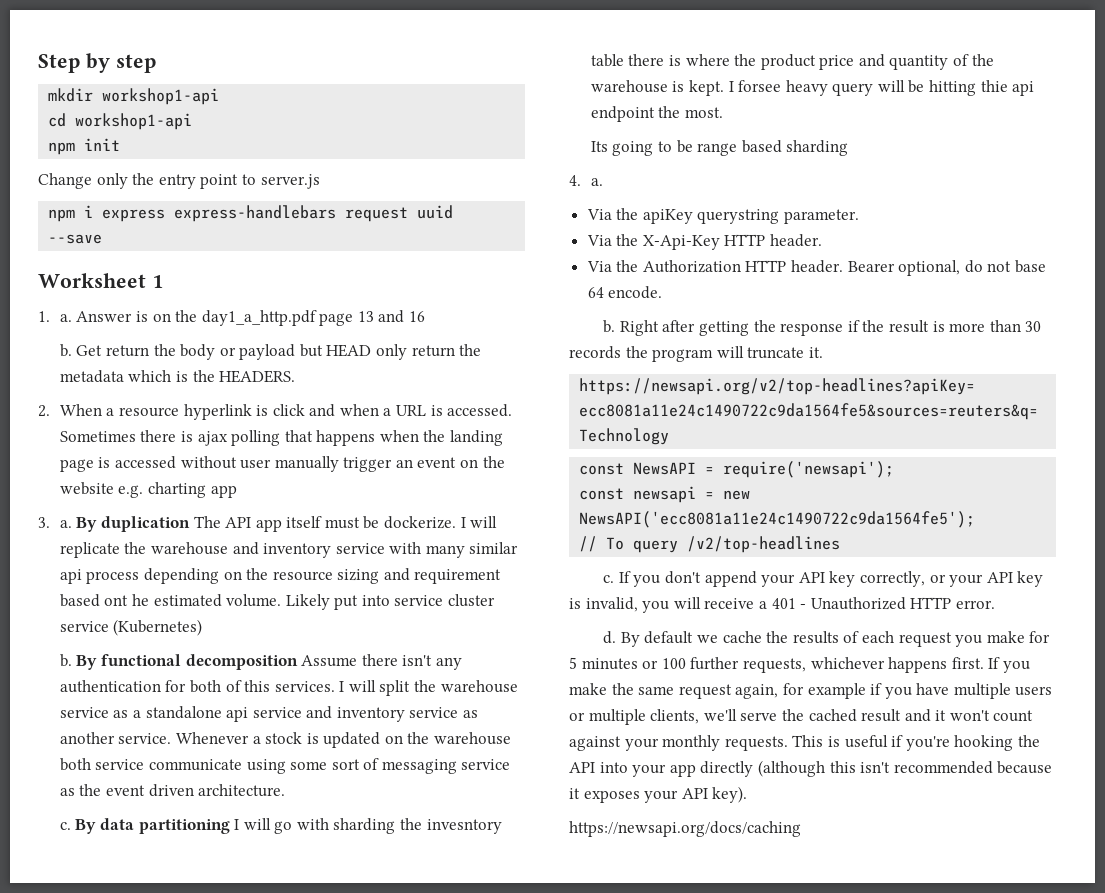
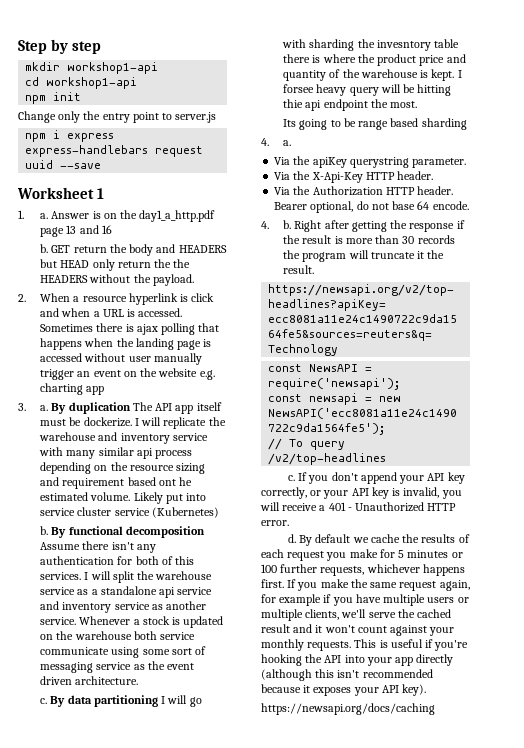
- Get return the body or payload but HEAD only return the metadata which is the HEADERS.
+ GET return the body and HEADERS but HEAD only return the the HEADERS without the payload.
  Bearer optional, do not base 64 encode.
- b.
+ 4. b.
- Right after getting the response if the result is more than 30 records the program will truncate it.
+ Right after getting the response if the result is more than 30 records the program will truncate it the result.

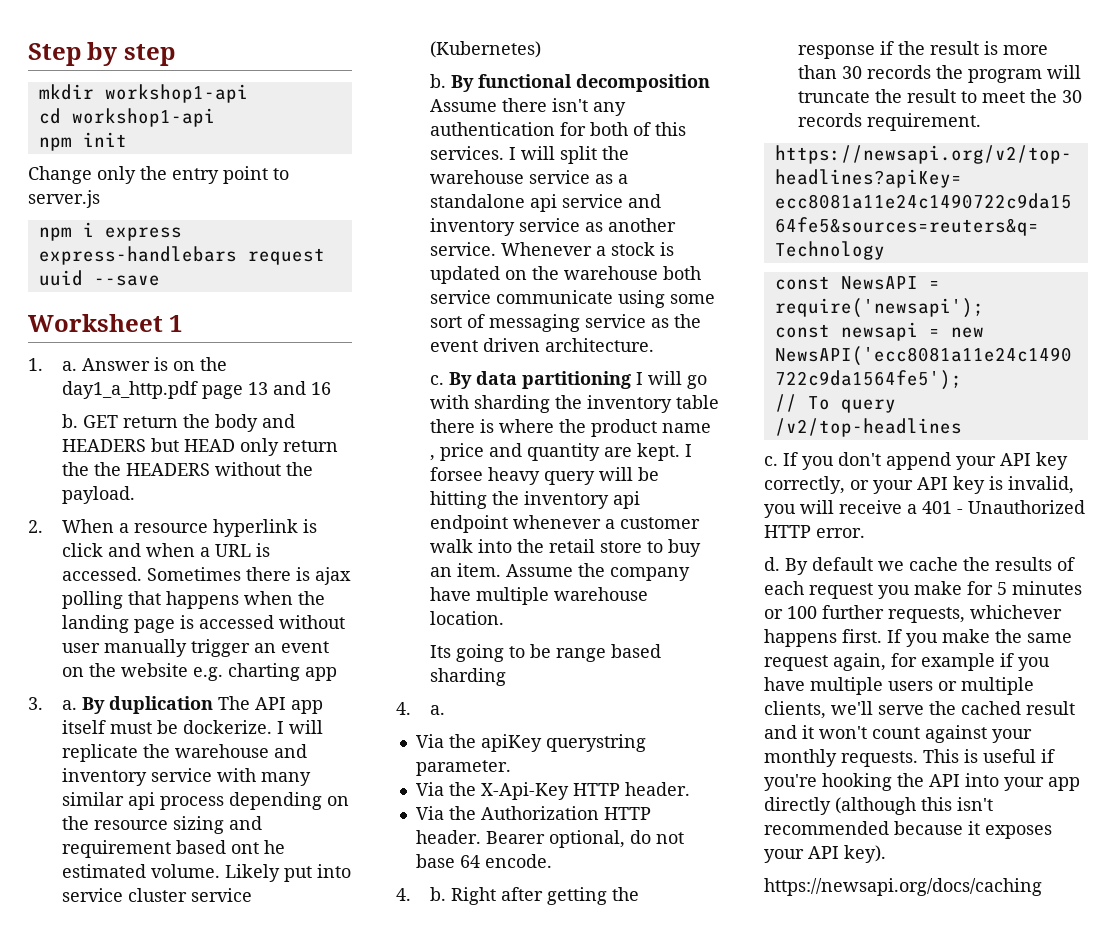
- By data partitioning I will go with sharding the invesntory table there is where the product price and quantity of the warehouse is kept.
+ By data partitioning I will go with sharding the inventory table there is where the product name , price and quantity are kept.
- I forsee heavy query will be hitting thie api endpoint the most.
+ I forsee heavy query will be hitting the inventory api endpoint whenever a customer walk into the retail store to buy an item. Assume the company have multiple warehouse location.
- Right after getting the response if the result is more than 30 records the program will truncate it the result.
+ Right after getting the response if the result is more than 30 records the program will truncate the result to meet the 30 records requirement.

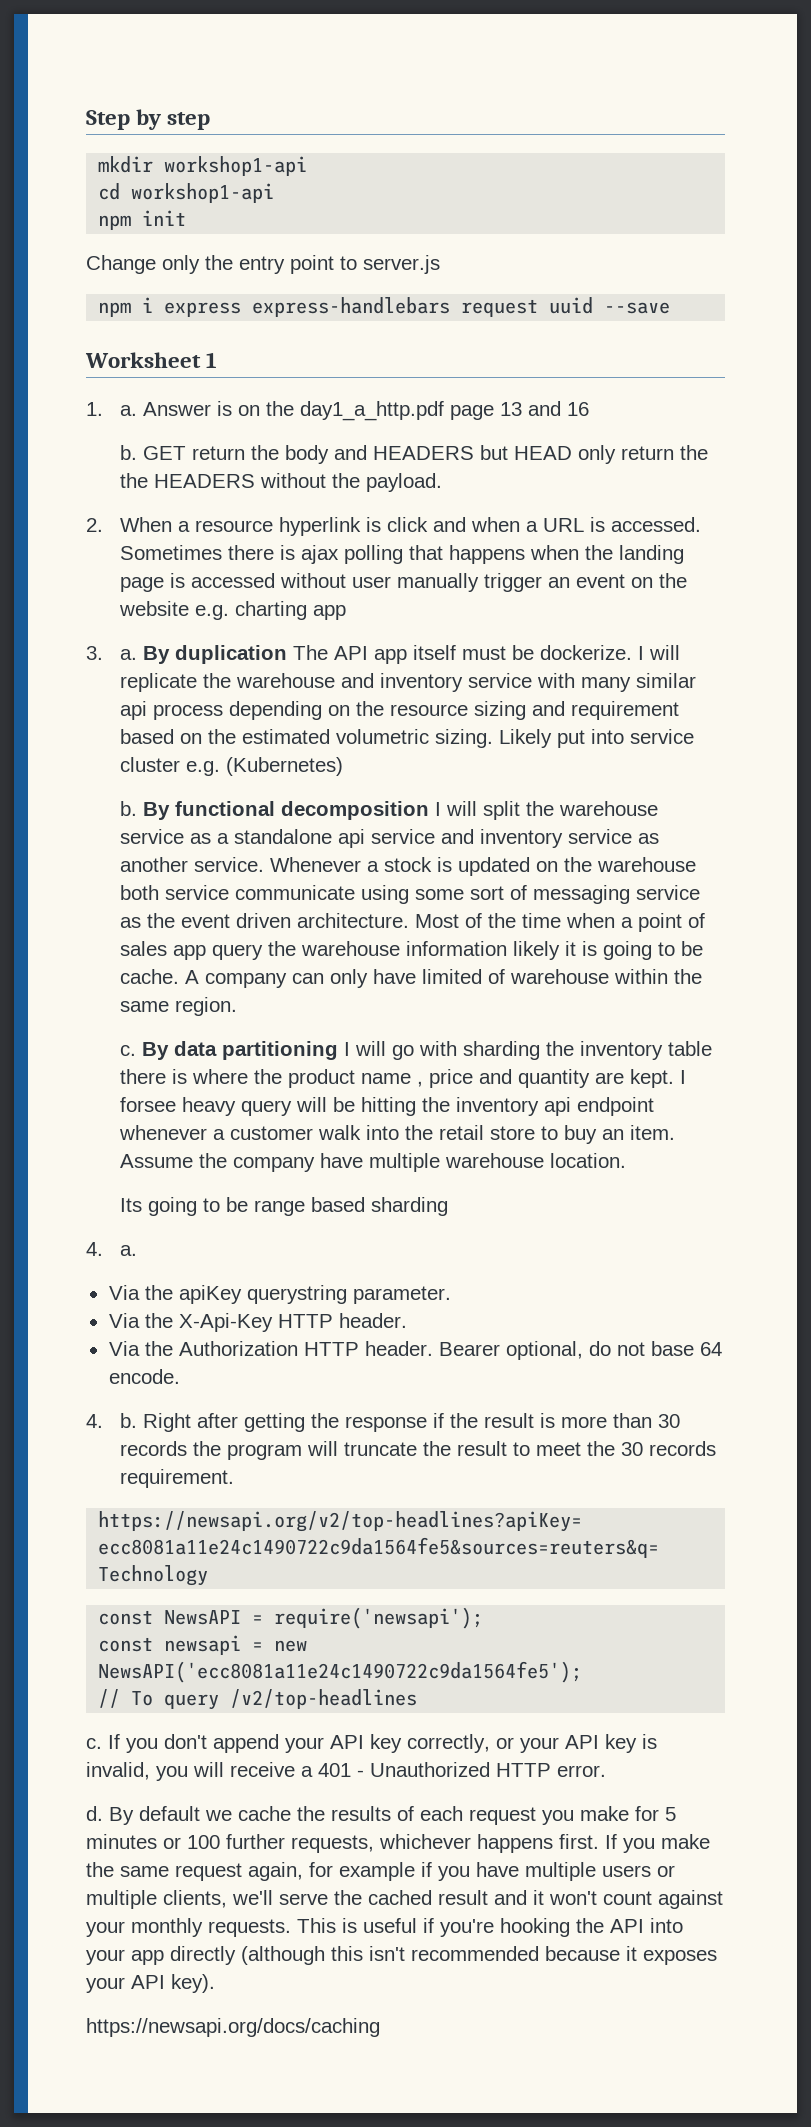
- I will replicate the warehouse and inventory service with many similar api process depending on the resource sizing and requirement based ont he estimated volume.
+ I will replicate the warehouse and inventory service with many similar api process depending on the resource sizing and requirement based on the estimated volumetric sizing.
- Likely put into service cluster service (Kubernetes)
+ Likely put into service cluster e.g. (Kubernetes)
- By functional decomposition Assume there isn't any authentication for both of this services. I will split the warehouse service as a standalone api service and inventory service as another service.
+ By functional decomposition I will split the warehouse service as a standalone api service and inventory service as another service.
+ Most of the time when a point of sales app query the warehouse information likely it is going to be cache. A company can only have limited of warehouse within the same region.

